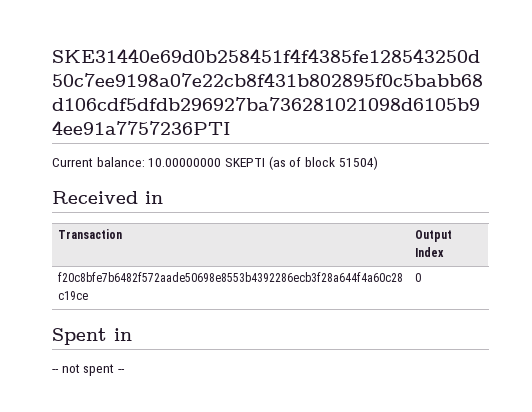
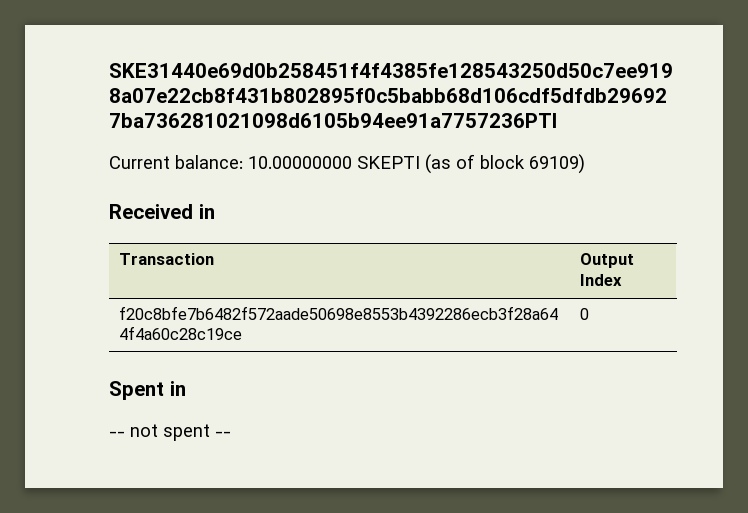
- Current balance: 10.00000000 SKEPTI (as of block 51504)
+ Current balance: 10.00000000 SKEPTI (as of block 69109)

